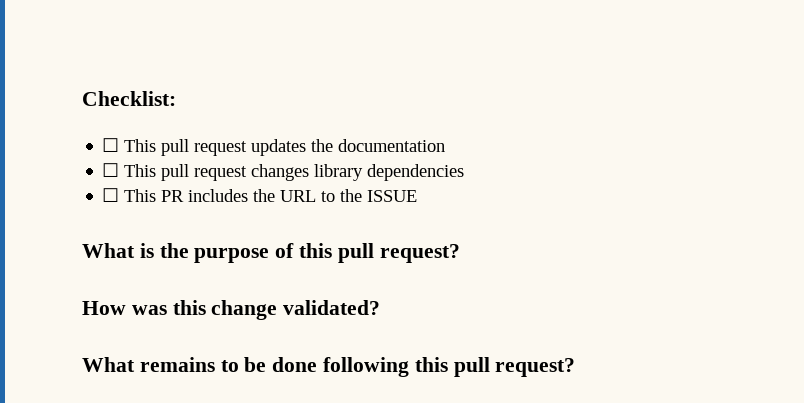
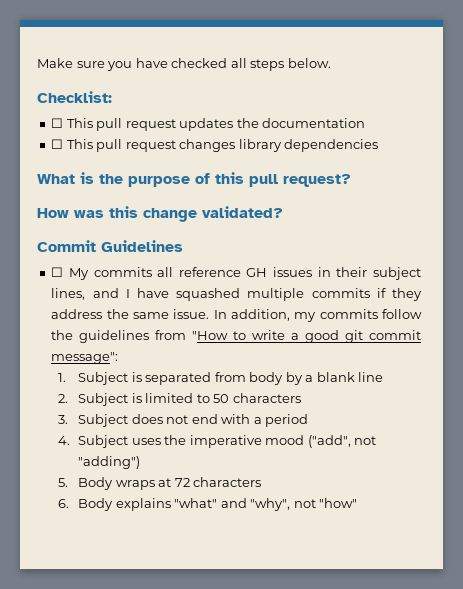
+ Make sure you have checked all steps below.
- ☐ This PR includes the URL to the ISSUE
- What remains to be done following this pull request?
+ Commit Guidelines
+ ☐ My commits all reference GH issues in their subject lines, and I have squashed multiple commits if they address the same issue. In addition, my commits follow the guidelines from "How to write a good git commit message":
+ 1. Subject is separated from body by a blank line
+ 2. Subject is limited to 50 characters
+ 3. Subject does not end with a period
+ 4. Subject uses the imperative mood ("add", not "adding")
+ 5. Body wraps at 72 characters
+ 6. Body explains "what" and "why", not "how"

